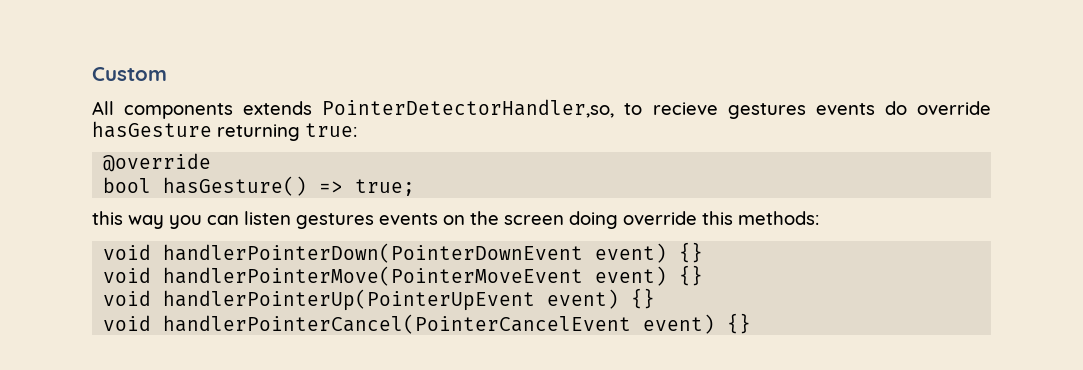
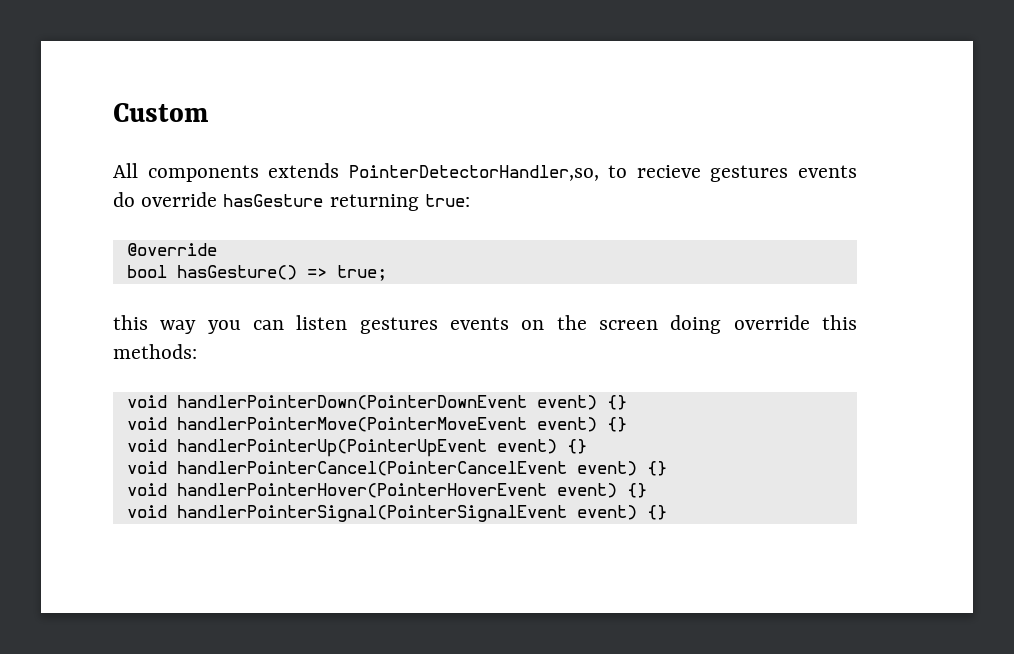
+ void handlerPointerHover(PointerHoverEvent event) {}
+ void handlerPointerSignal(PointerSignalEvent event) {}

